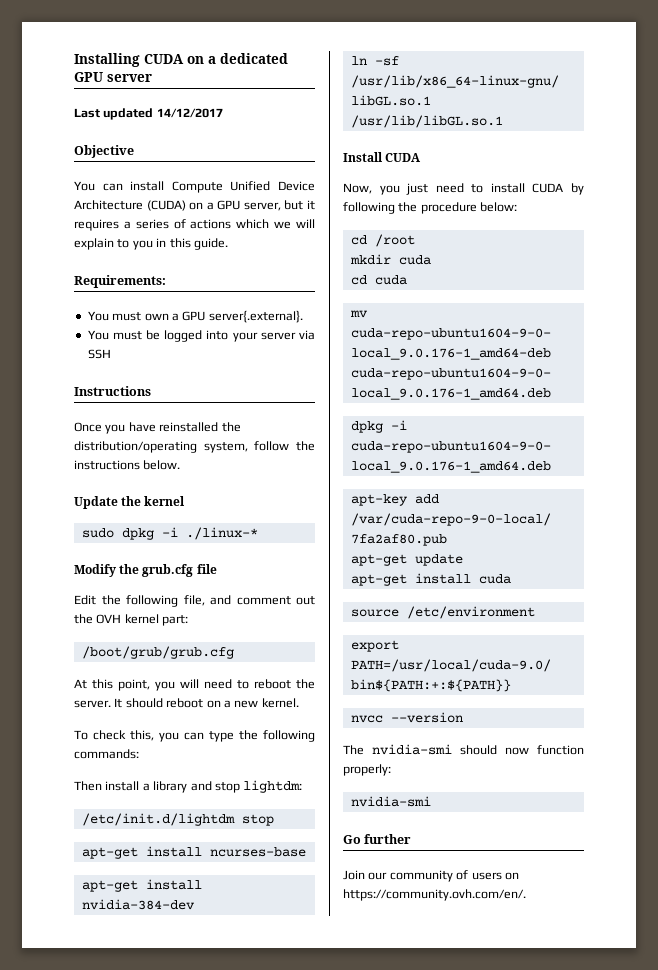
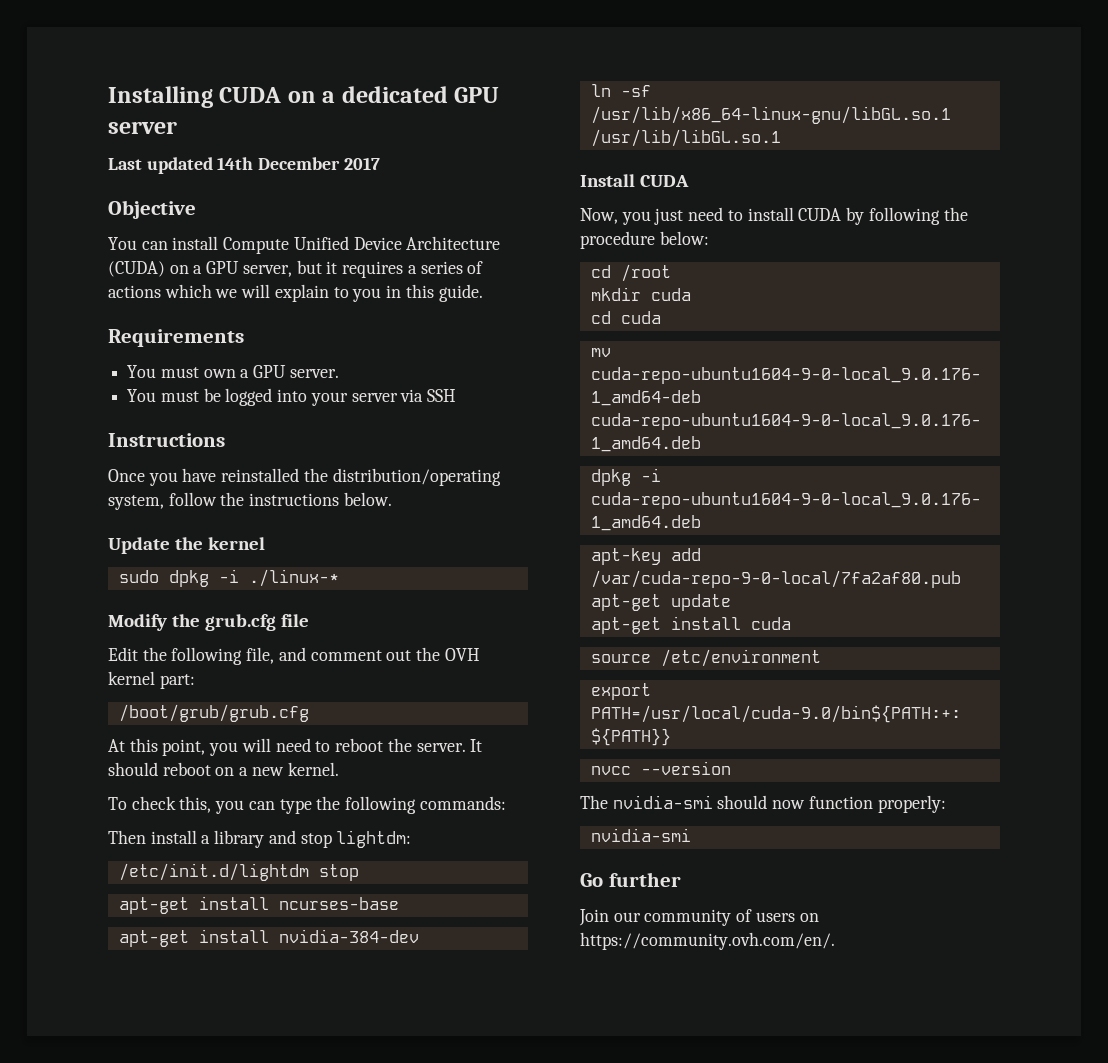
- Last updated 14/12/2017
+ Last updated 14th December 2017
- Requirements:
+ Requirements
- You must own a GPU server{.external}.
+ You must own a GPU server.

